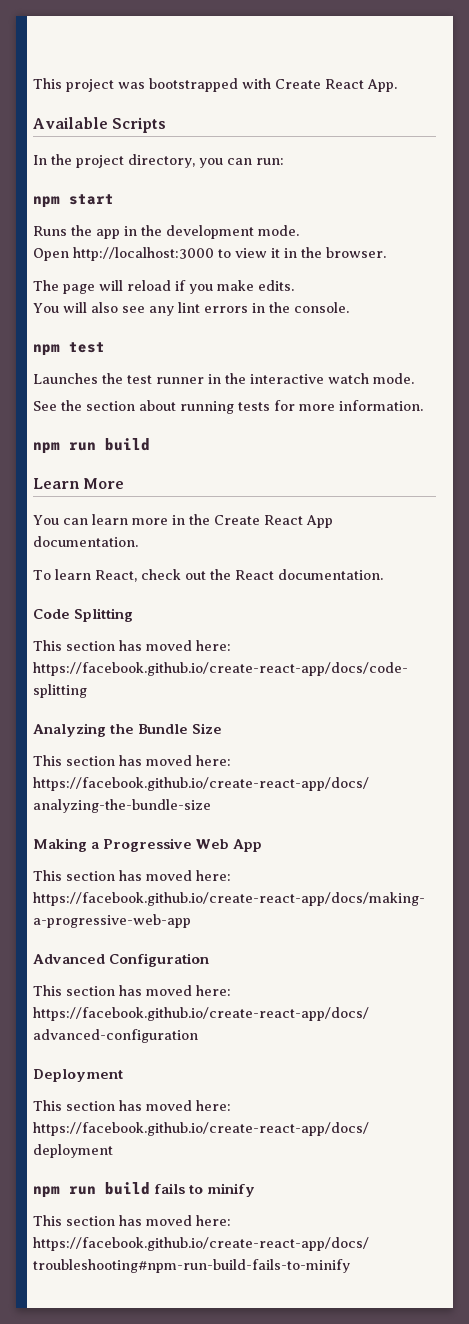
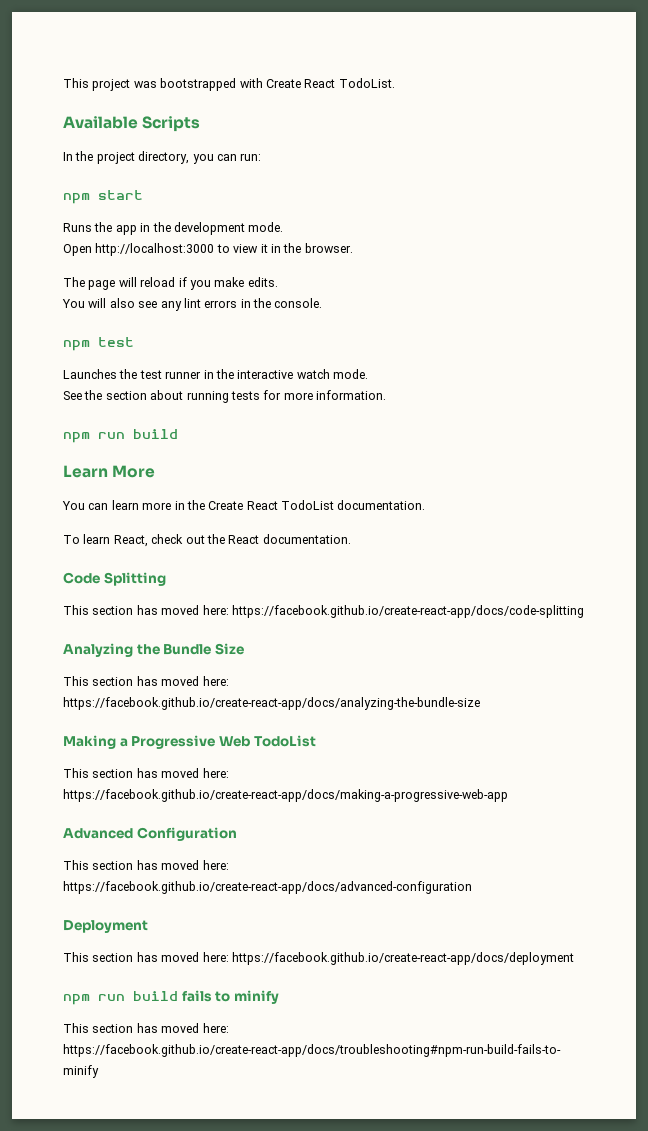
- This project was bootstrapped with Create React App.
+ This project was bootstrapped with Create React TodoList.
- You can learn more in the Create React App documentation.
+ You can learn more in the Create React TodoList documentation.
- Making a Progressive Web App
+ Making a Progressive Web TodoList

